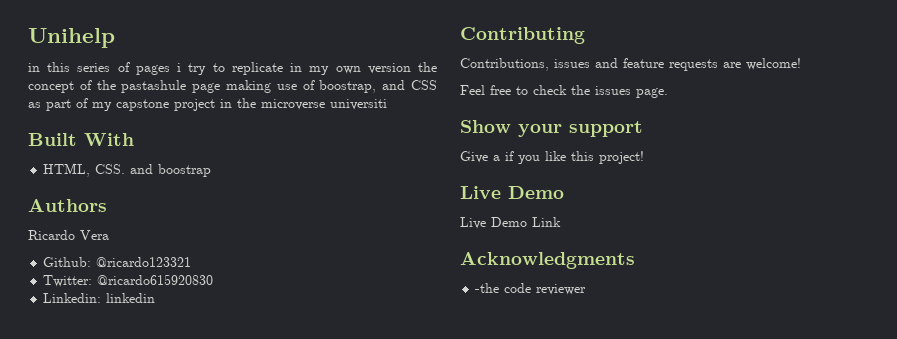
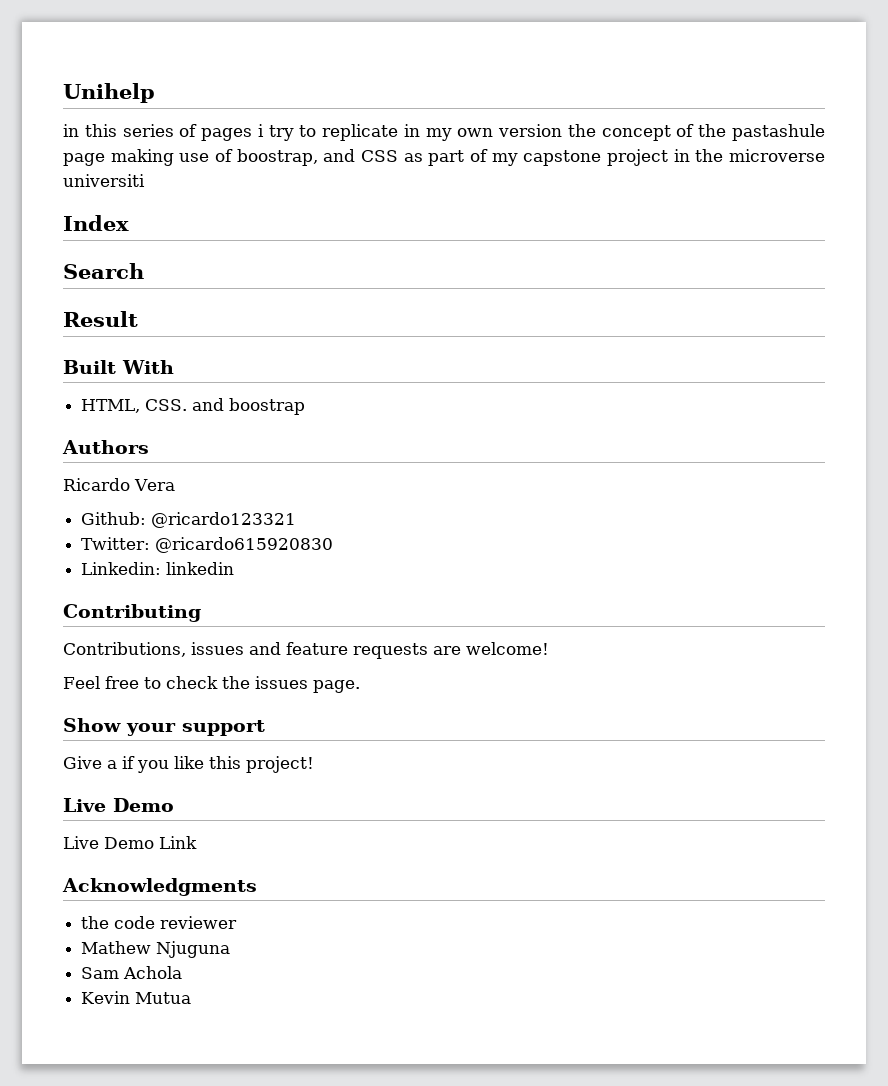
+ Index
+ Search
+ Result
- -the code reviewer
+ the code reviewer
+ Mathew Njuguna
+ Sam Achola
+ Kevin Mutua

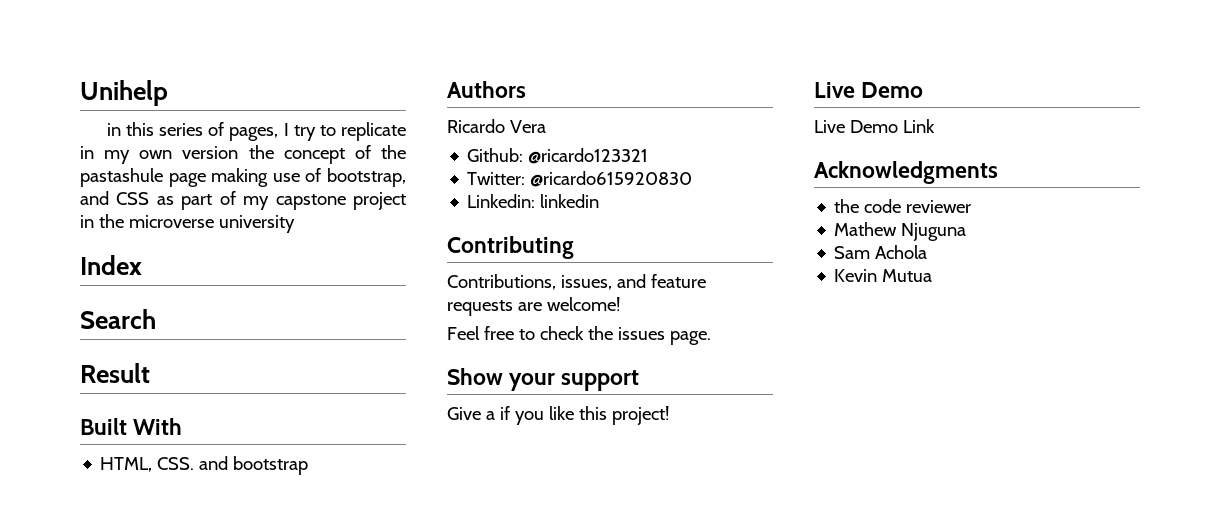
- in this series of pages i try to replicate in my own version the concept of the pastashule page making use of boostrap, and CSS as part of my capstone project in the microverse universiti
+ in this series of pages, I try to replicate in my own version the concept of the pastashule page making use of bootstrap, and CSS as part of my capstone project in the microverse university
- HTML, CSS. and boostrap
+ HTML, CSS. and bootstrap
- Contributions, issues and feature requests are welcome!
+ Contributions, issues, and feature requests are welcome!

